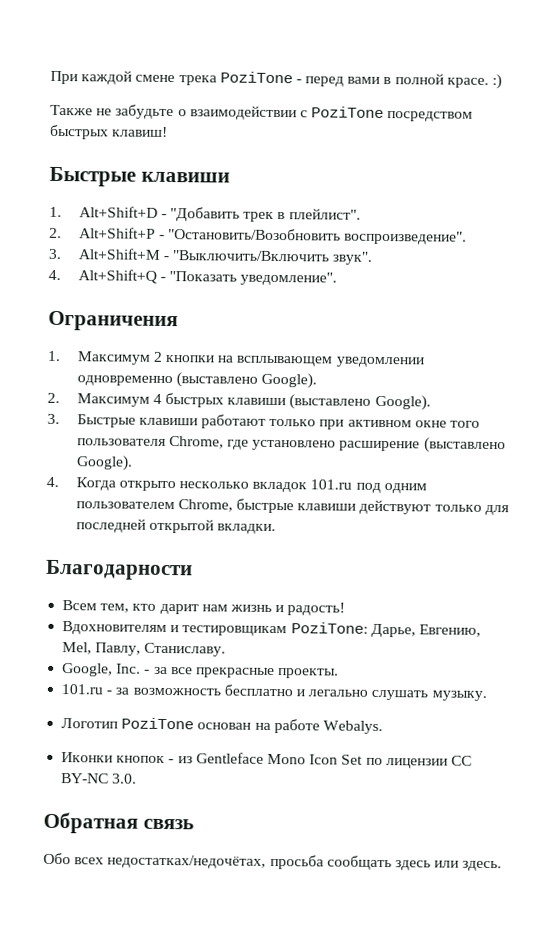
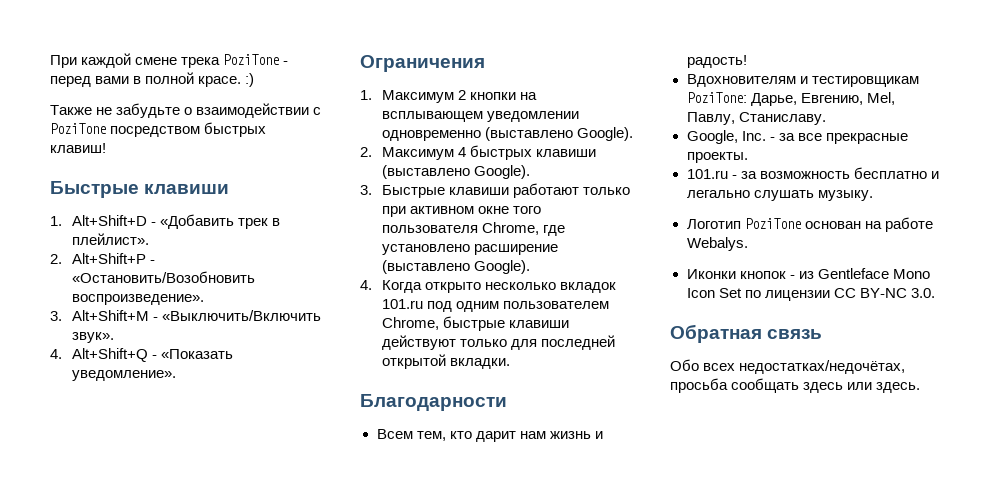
- 1. Alt+Shift+D - "Добавить трек в плейлист".
+ 1. Alt+Shift+D - «Добавить трек в плейлист».
- 2. Alt+Shift+P - "Остановить/Возобновить воспроизведение".
+ 2. Alt+Shift+P - «Остановить/Возобновить воспроизведение».
- 3. Alt+Shift+M - "Выключить/Включить звук".
+ 3. Alt+Shift+M - «Выключить/Включить звук».
- 4. Alt+Shift+Q - "Показать уведомление".
+ 4. Alt+Shift+Q - «Показать уведомление».

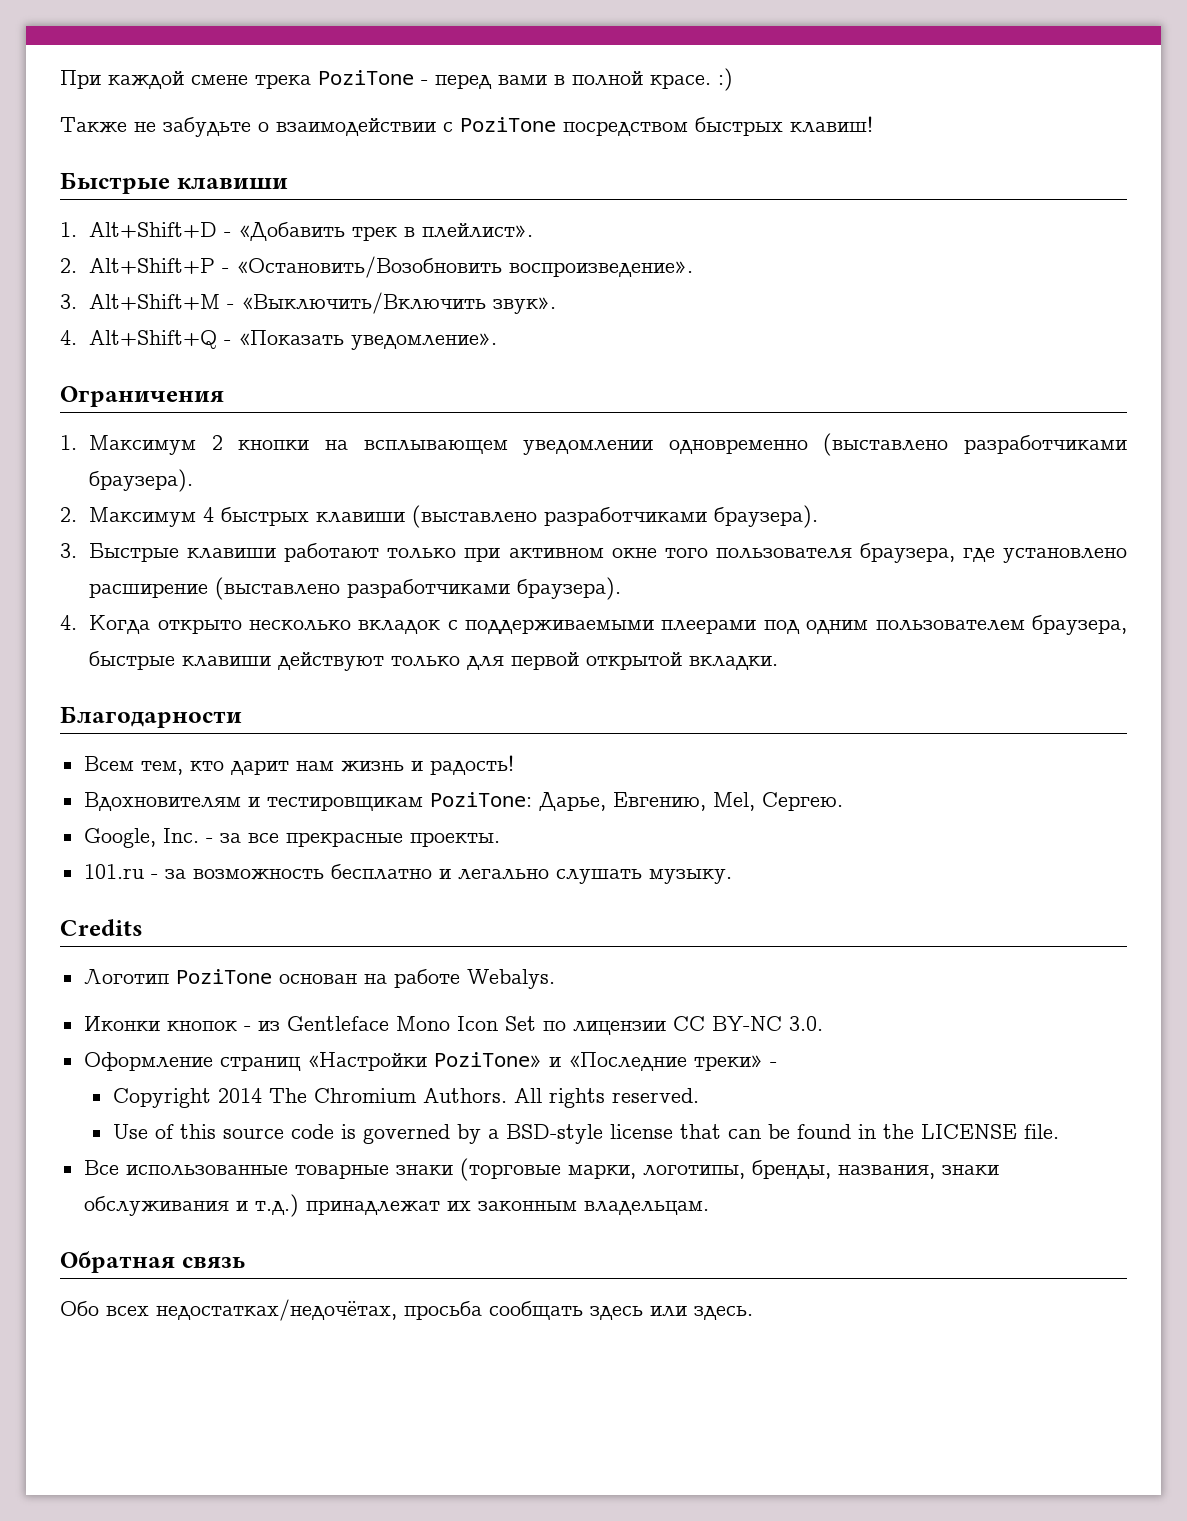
- 1. Максимум 2 кнопки на всплывающем уведомлении одновременно (выставлено Google).
+ 1. Максимум 2 кнопки на всплывающем уведомлении одновременно (выставлено разработчиками браузера).
- 2. Максимум 4 быстрых клавиши (выставлено Google).
+ 2. Максимум 4 быстрых клавиши (выставлено разработчиками браузера).
- 3. Быстрые клавиши работают только при активном окне того пользователя Chrome, где установлено расширение (выставлено Google).
+ 3. Быстрые клавиши работают только при активном окне того пользователя браузера, где установлено расширение (выставлено разработчиками браузера).
- 4. Когда открыто несколько вкладок 101.ru под одним пользователем Chrome, быстрые клавиши действуют только для последней открытой вкладки.
+ 4. Когда открыто несколько вкладок с поддерживаемыми плеерами под одним пользователем браузера, быстрые клавиши действуют только для первой открытой вкладки.
- Вдохновителям и тестировщикам PoziTone: Дарье, Евгению, Mel, Павлу, Станиславу.
+ Вдохновителям и тестировщикам PoziTone: Дарье, Евгению, Mel, Сергею.
+ Credits
+ Оформление страниц «Настройки PoziTone» и «Последние треки» -
+ Copyright 2014 The Chromium Authors. All rights reserved.
+ Use of this source code is governed by a BSD-style license that can be found in the LICENSE file.
+ Все использованные товарные знаки (торговые марки, логотипы, бренды, названия, знаки обслуживания и т.д.) принадлежат их законным владельцам.

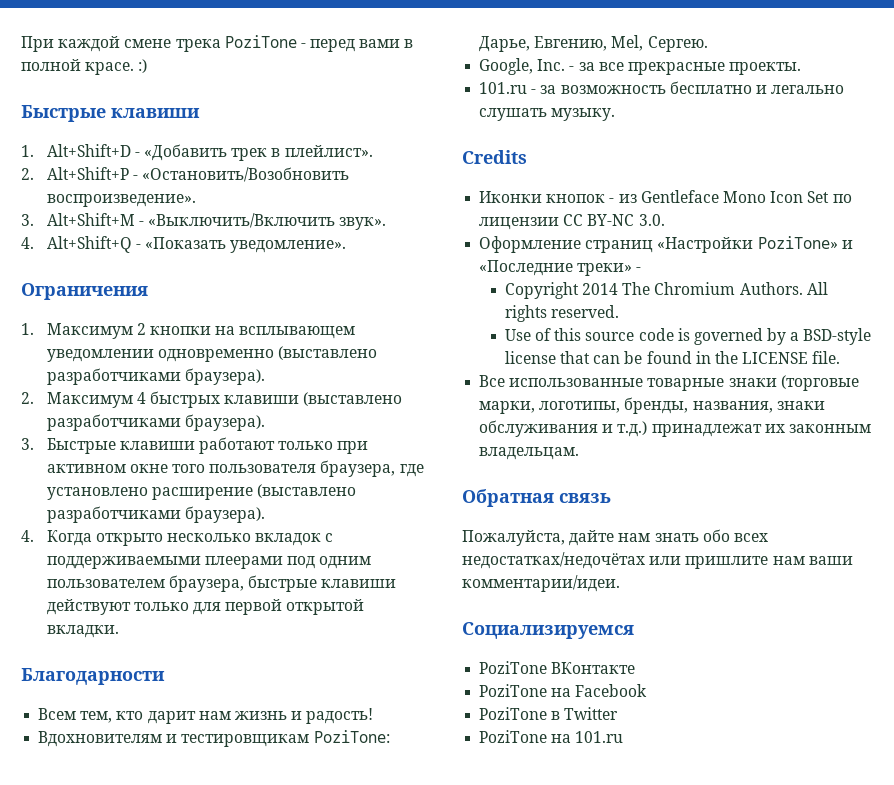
- Также не забудьте о взаимодействии с PoziTone посредством быстрых клавиш!
- Логотип PoziTone основан на работе Webalys.
- Обо всех недостатках/недочётах, просьба сообщать здесь или здесь.
+ Пожалуйста, дайте нам знать обо всех недостатках/недочётах или пришлите нам ваши комментарии/идеи.
+ Социализируемся
+ PoziTone ВКонтакте
+ PoziTone на Facebook
+ PoziTone в Twitter
+ PoziTone на 101.ru

